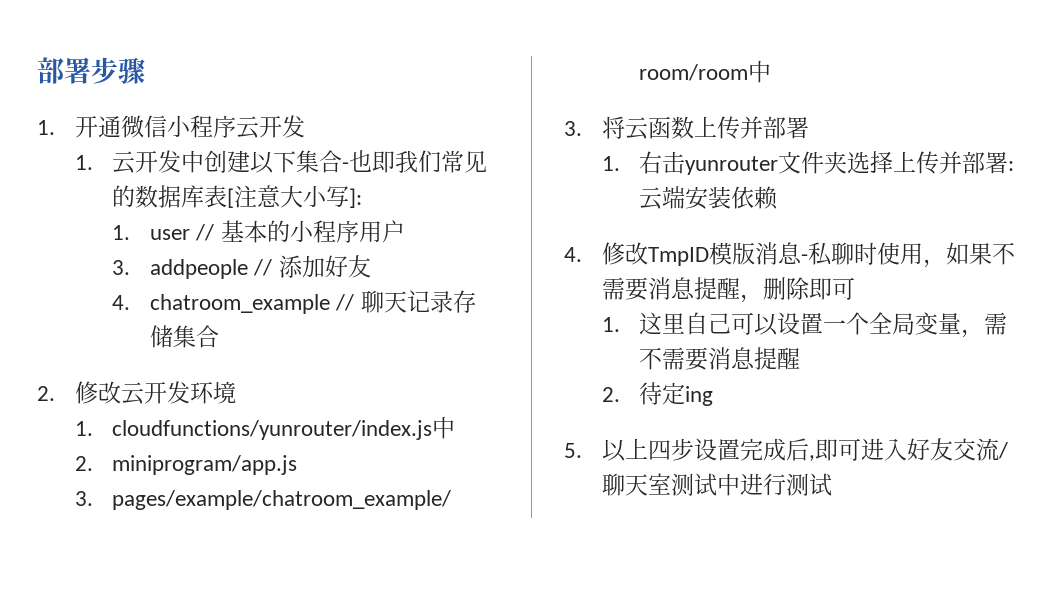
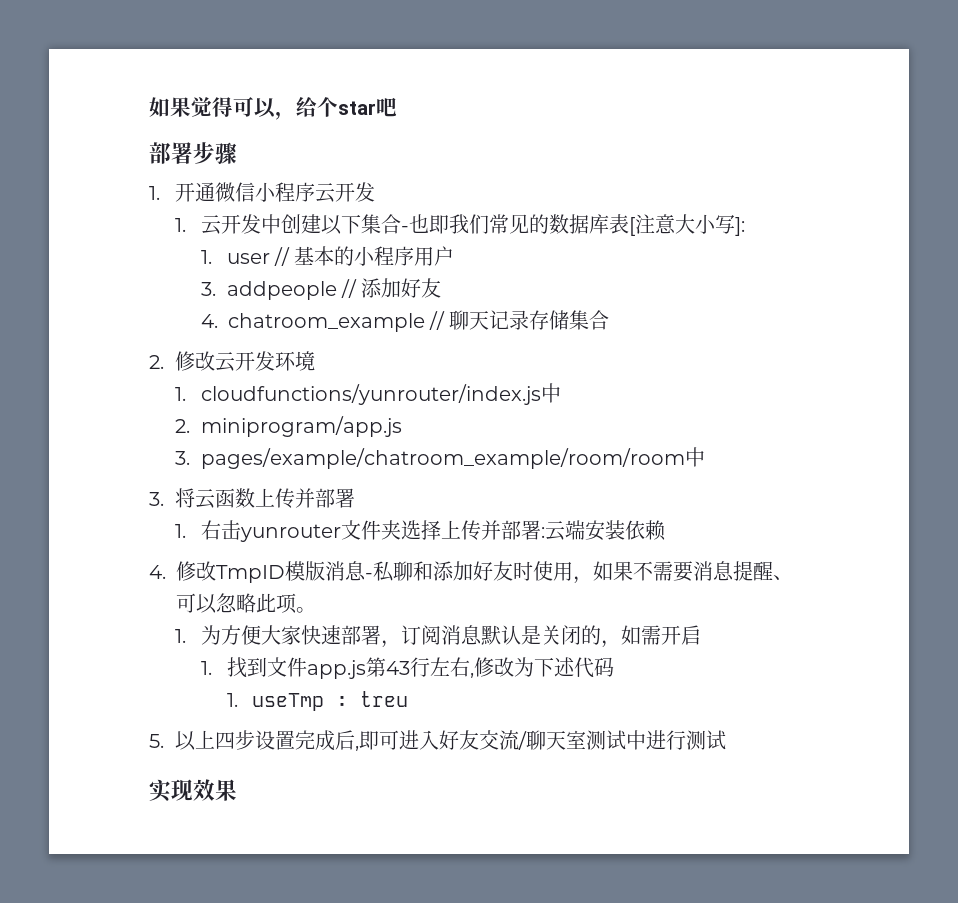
+ 如果觉得可以，给个star吧
- 4.修改TmpID模版消息-私聊时使用，如果不需要消息提醒，删除即可
- 1.这里自己可以设置一个全局变量，需不需要消息提醒
- 2.待定ing
+ 4.修改TmpID模版消息-私聊和添加好友时使用，如果不需要消息提醒、可以忽略此项。
+ 1.为方便大家快速部署，订阅消息默认是关闭的，如需开启
+ 1.找到文件app.js第43行左右,修改为下述代码
+ 1. useTmp : treu
+ 实现效果

